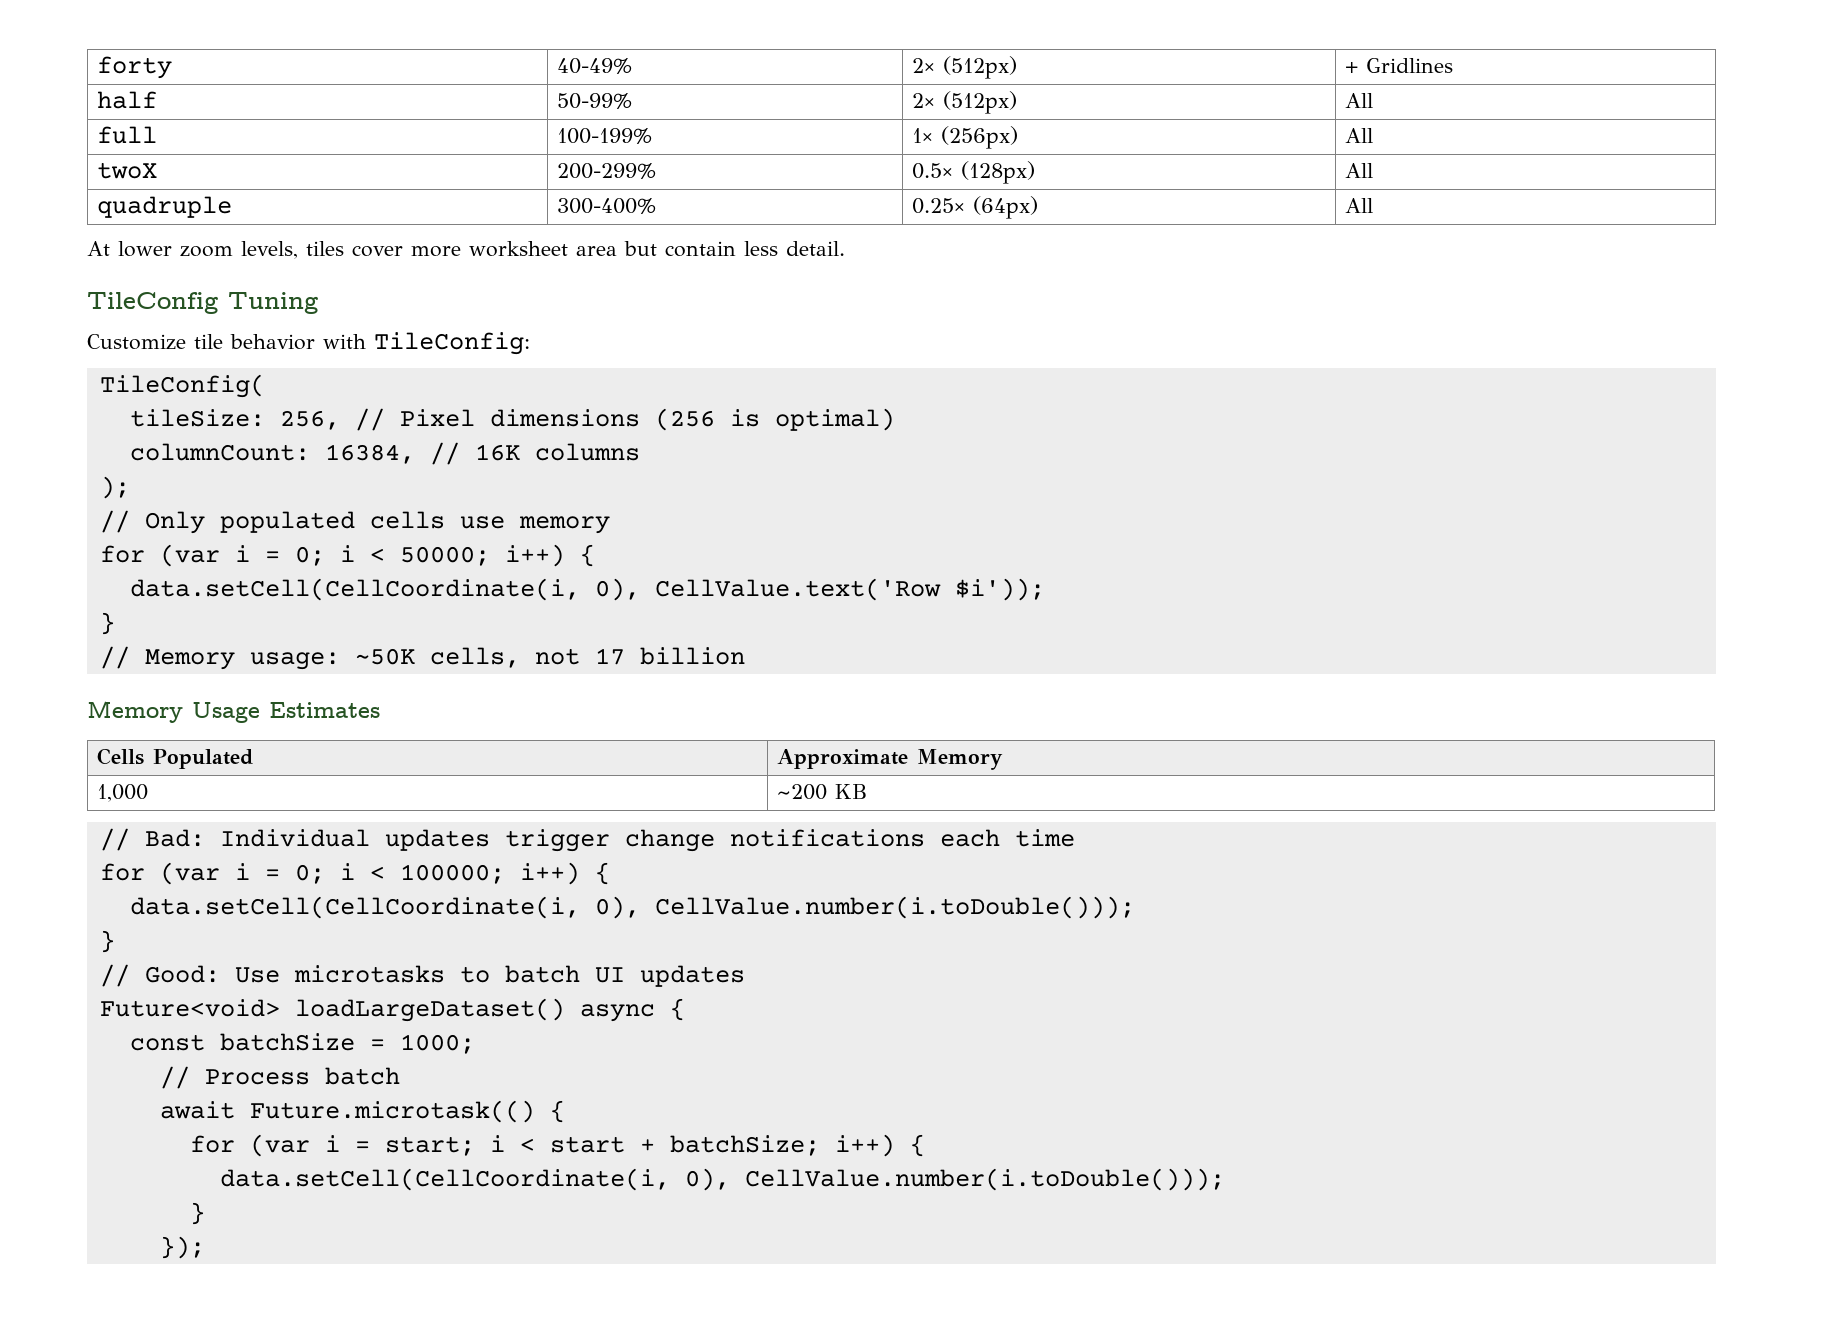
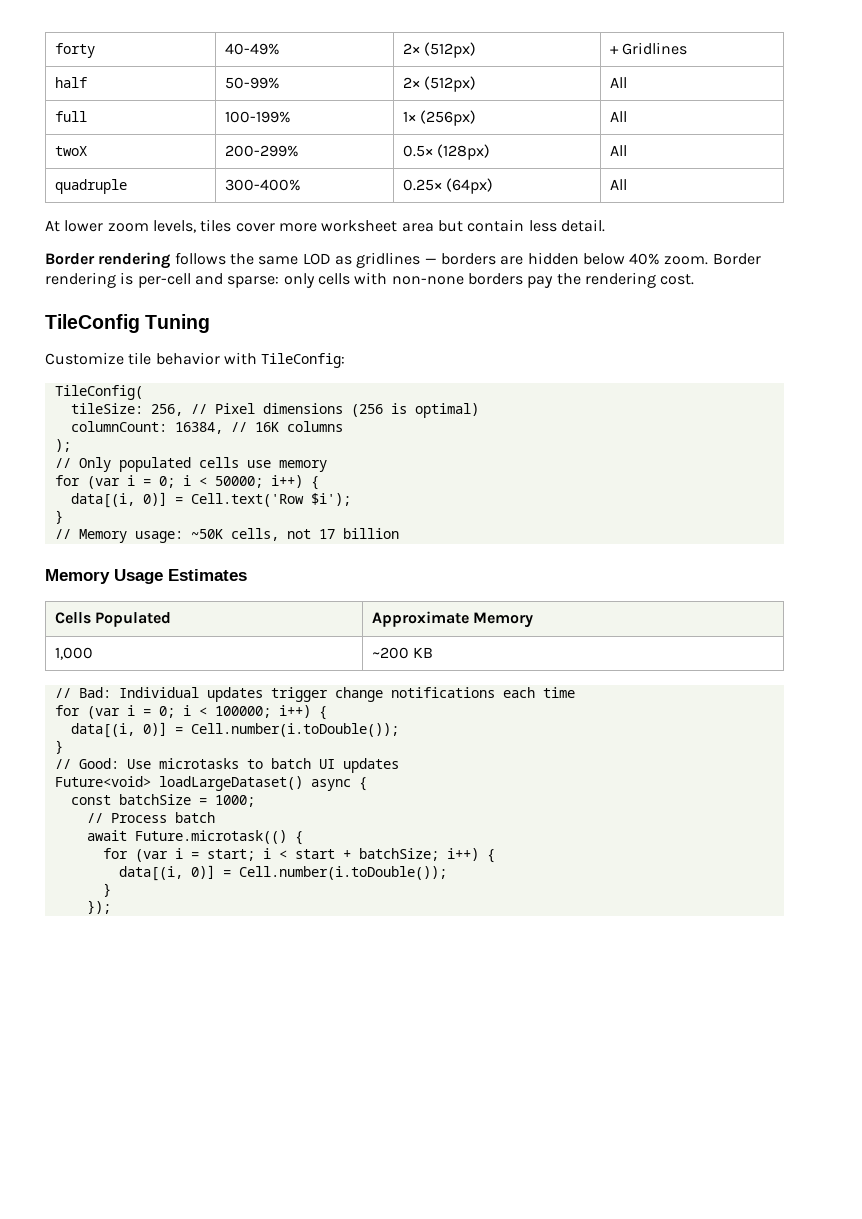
+ Border rendering follows the same LOD as gridlines — borders are hidden below 40% zoom. Border rendering is per-cell and sparse: only cells with non-none borders pay the rendering cost.
- data.setCell(CellCoordinate(i, 0), CellValue.text('Row $i'));
+ data[(i, 0)] = Cell.text('Row $i');
  for (var i = 0; i < 100000; i++) {
- data.setCell(CellCoordinate(i, 0), CellValue.number(i.toDouble()));
+ data[(i, 0)] = Cell.number(i.toDouble());
  for (var i = start; i < start + batchSize; i++) {
- data.setCell(CellCoordinate(i, 0), CellValue.number(i.toDouble()));
+ data[(i, 0)] = Cell.number(i.toDouble());

